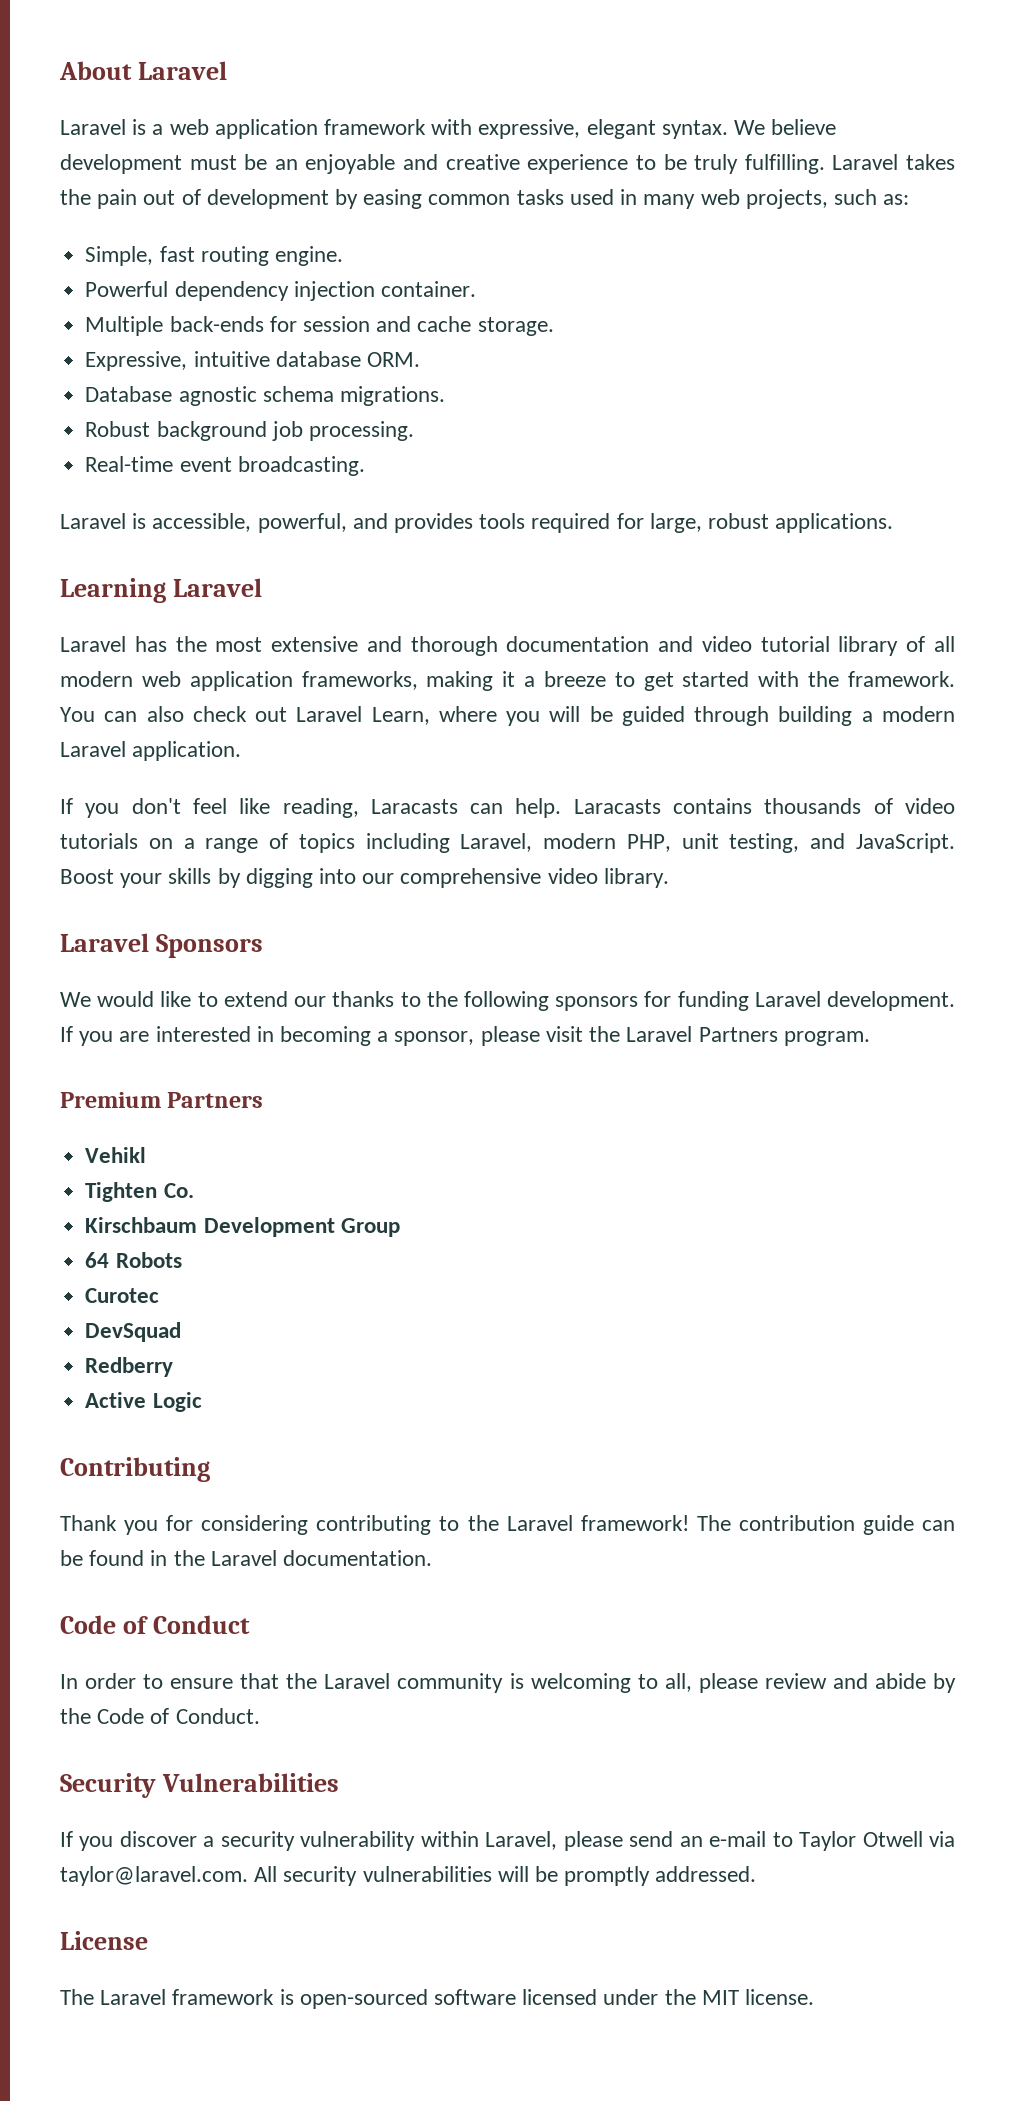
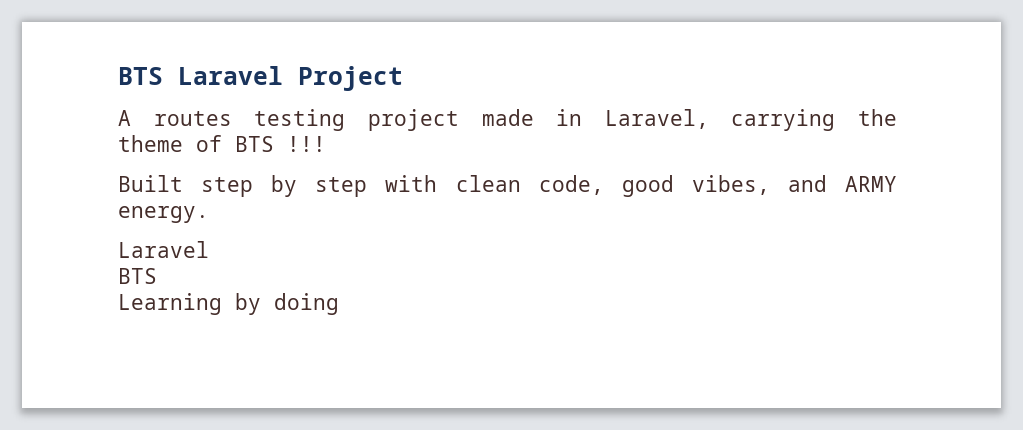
- About Laravel
- Laravel is a web application framework with expressive, elegant syntax. We believe development must be an enjoyable and creative experience to be truly fulfilling. Laravel takes the pain out of development by easing common tasks used in many web projects, such as:
- Simple, fast routing engine.
- Powerful dependency injection container.
- Multiple back-ends for session and cache storage.
- Expressive, intuitive database ORM.
- Database agnostic schema migrations.
- Robust background job processing.
- Real-time event broadcasting.
- Laravel is accessible, powerful, and provides tools required for large, robust applications.
- Learning Laravel
- Laravel has the most extensive and thorough documentation and video tutorial library of all modern web application frameworks, making it a breeze to get started with the framework. You can also check out Laravel Learn, where you will be guided through building a modern Laravel application.
- If you don't feel like reading, Laracasts can help. Laracasts contains thousands of video tutorials on a range of topics including Laravel, modern PHP, unit testing, and JavaScript. Boost your skills by digging into our comprehensive video library.
- Laravel Sponsors
- We would like to extend our thanks to the following sponsors for funding Laravel development. If you are interested in becoming a sponsor, please visit the Laravel Partners program.
- Premium Partners
- Vehikl
- Tighten Co.
- Kirschbaum Development Group
- 64 Robots
- Curotec
- DevSquad
- Redberry
- Active Logic
- Contributing
- Thank you for considering contributing to the Laravel framework! The contribution guide can be found in the Laravel documentation.
- Code of Conduct
- In order to ensure that the Laravel community is welcoming to all, please review and abide by the Code of Conduct.
- Security Vulnerabilities
- If you discover a security vulnerability within Laravel, please send an e-mail to Taylor Otwell via taylor@laravel.com. All security vulnerabilities will be promptly addressed.
- License
- The Laravel framework is open-sourced software licensed under the MIT license.
+ BTS Laravel Project
+ A routes testing project made in Laravel, carrying the theme of BTS !!!
+ Built step by step with clean code, good vibes, and ARMY energy.
+ Laravel
+ BTS
+ Learning by doing

